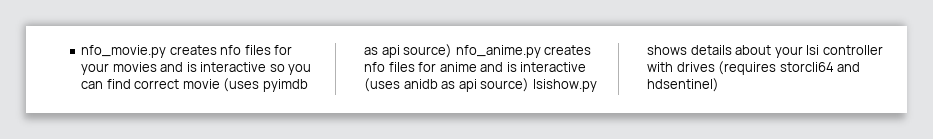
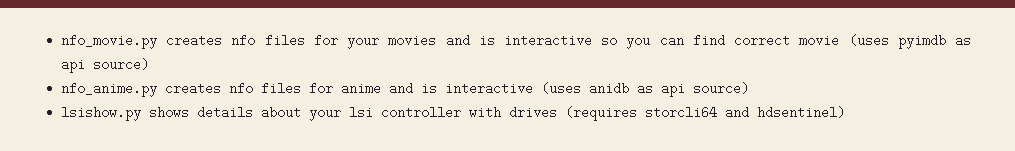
- nfo_movie.py creates nfo files for your movies and is interactive so you can find correct movie (uses pyimdb as api source) nfo_anime.py creates nfo files for anime and is interactive (uses anidb as api source) lsishow.py shows details about your lsi controller with drives (requires storcli64 and hdsentinel)
+ nfo_movie.py creates nfo files for your movies and is interactive so you can find correct movie (uses pyimdb as api source)
+ nfo_anime.py creates nfo files for anime and is interactive (uses anidb as api source)
+ lsishow.py shows details about your lsi controller with drives (requires storcli64 and hdsentinel)

